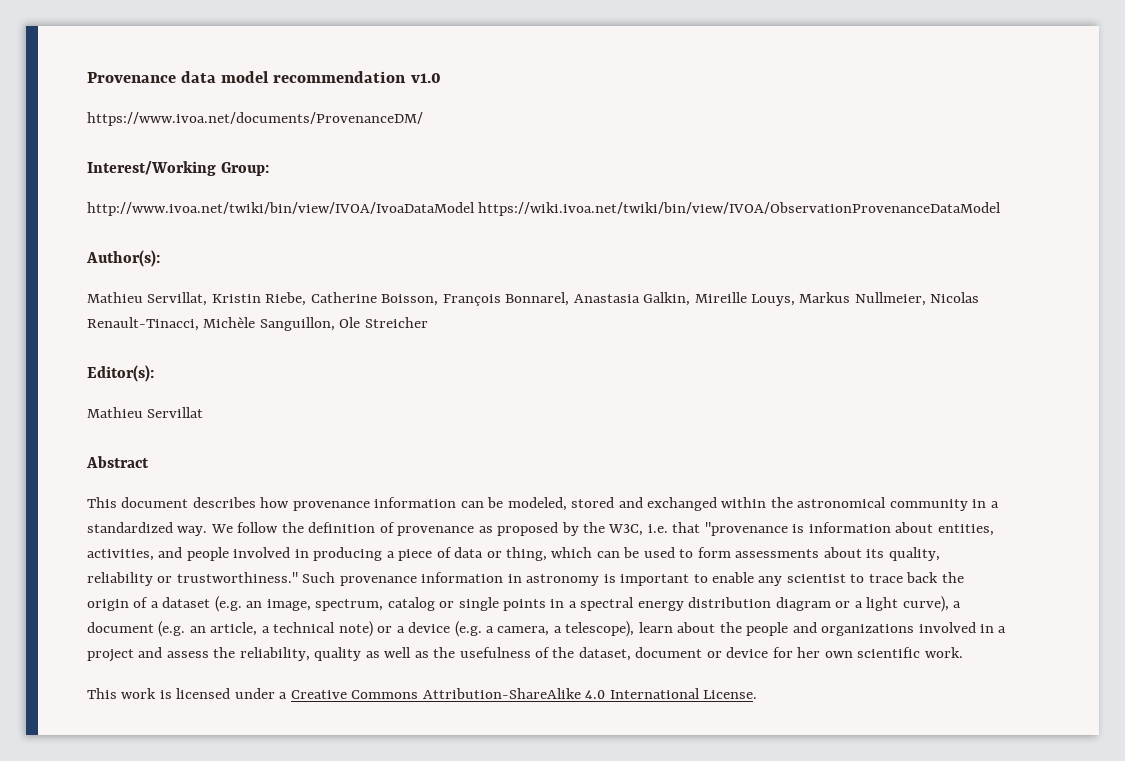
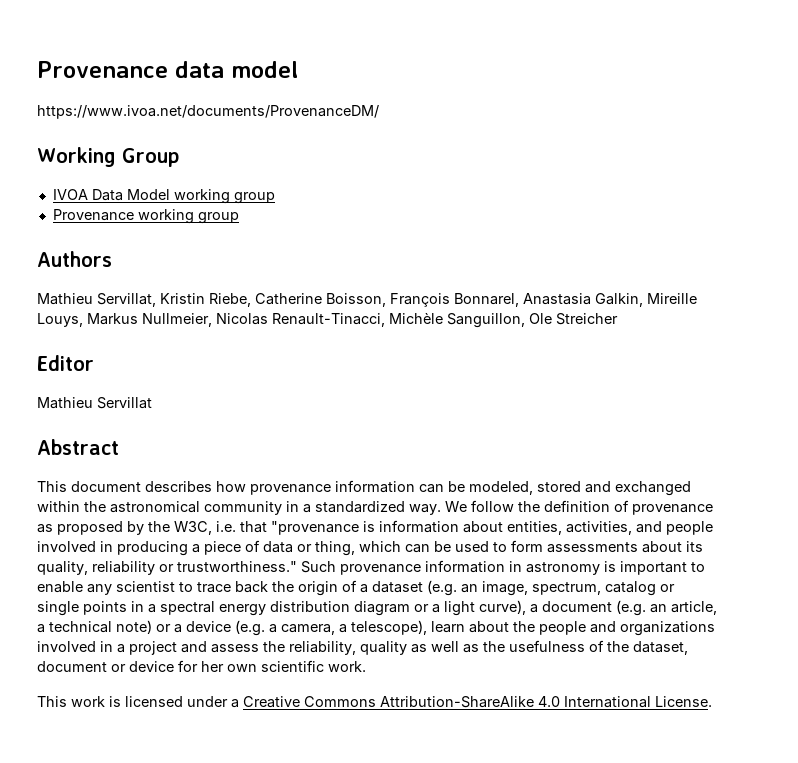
- Provenance data model recommendation v1.0
+ Provenance data model
- Interest/Working Group:
- http://www.ivoa.net/twiki/bin/view/IVOA/IvoaDataModel https://wiki.ivoa.net/twiki/bin/view/IVOA/ObservationProvenanceDataModel
- Author(s):
+ Working Group
+ IVOA Data Model working group
+ Provenance working group
+ Authors
- Editor(s):
+ Editor

